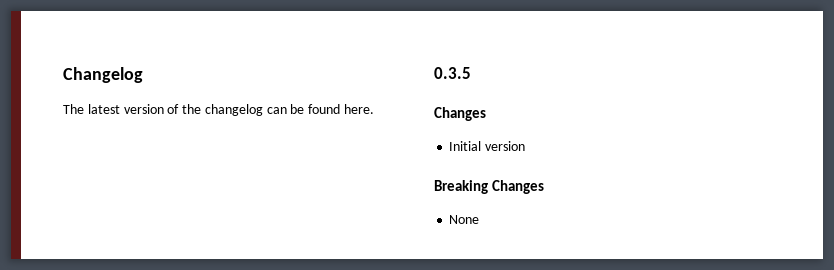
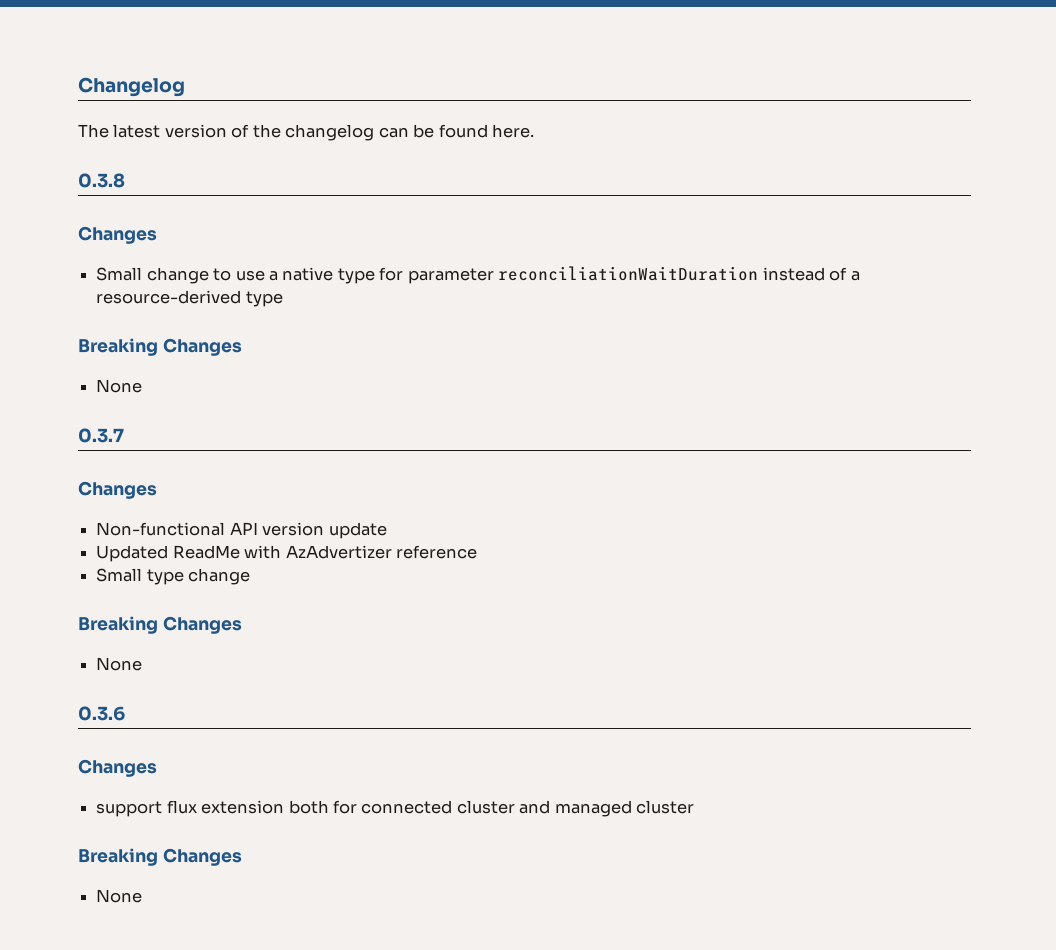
- 0.3.5
+ 0.3.8
  Changes
- Initial version
+ Small change to use a native type for parameter reconciliationWaitDuration instead of a resource-derived type
+ Breaking Changes
+ None
+ 0.3.7
+ Changes
+ Non-functional API version update
+ Updated ReadMe with AzAdvertizer reference
+ Small type change
+ Breaking Changes
+ None
+ 0.3.6
+ Changes
+ support flux extension both for connected cluster and managed cluster

